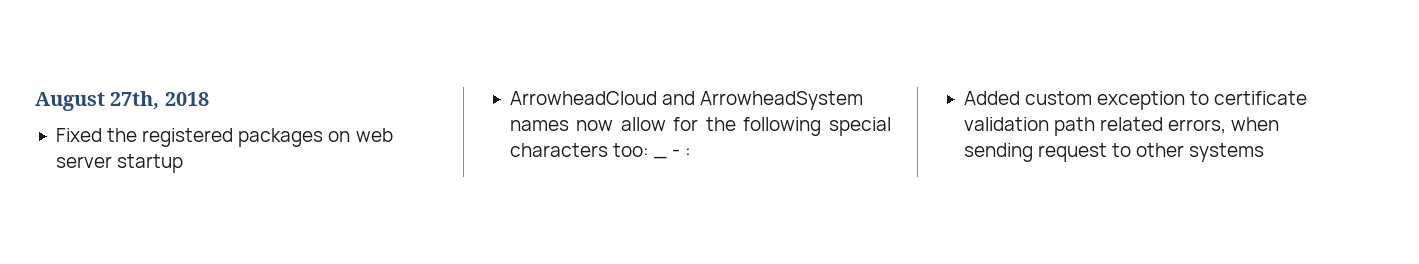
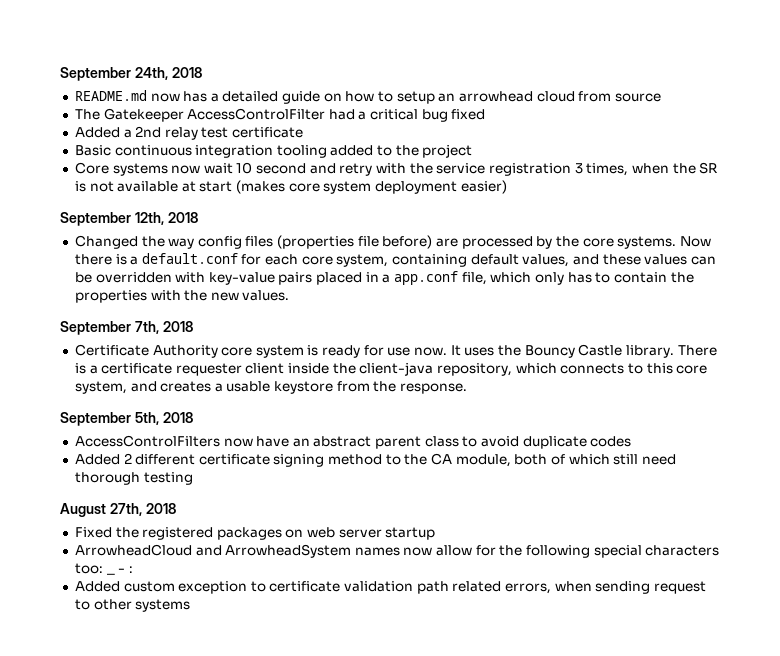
+ September 24th, 2018
+ README.md now has a detailed guide on how to setup an arrowhead cloud from source
+ The Gatekeeper AccessControlFilter had a critical bug fixed
+ Added a 2nd relay test certificate
+ Basic continuous integration tooling added to the project
+ Core systems now wait 10 second and retry with the service registration 3 times, when the SR is not available at start (makes core system deployment easier)
+ September 12th, 2018
+ Changed the way config files (properties file before) are processed by the core systems. Now there is a default.conf for each core system, containing default values, and these values can be overridden with key-value pairs placed in a app.conf file, which only has to contain the properties with the new values.
+ September 7th, 2018
+ Certificate Authority core system is ready for use now. It uses the Bouncy Castle library. There is a certificate requester client inside the client-java repository, which connects to this core system, and creates a usable keystore from the response.
+ September 5th, 2018
+ AccessControlFilters now have an abstract parent class to avoid duplicate codes
+ Added 2 different certificate signing method to the CA module, both of which still need thorough testing

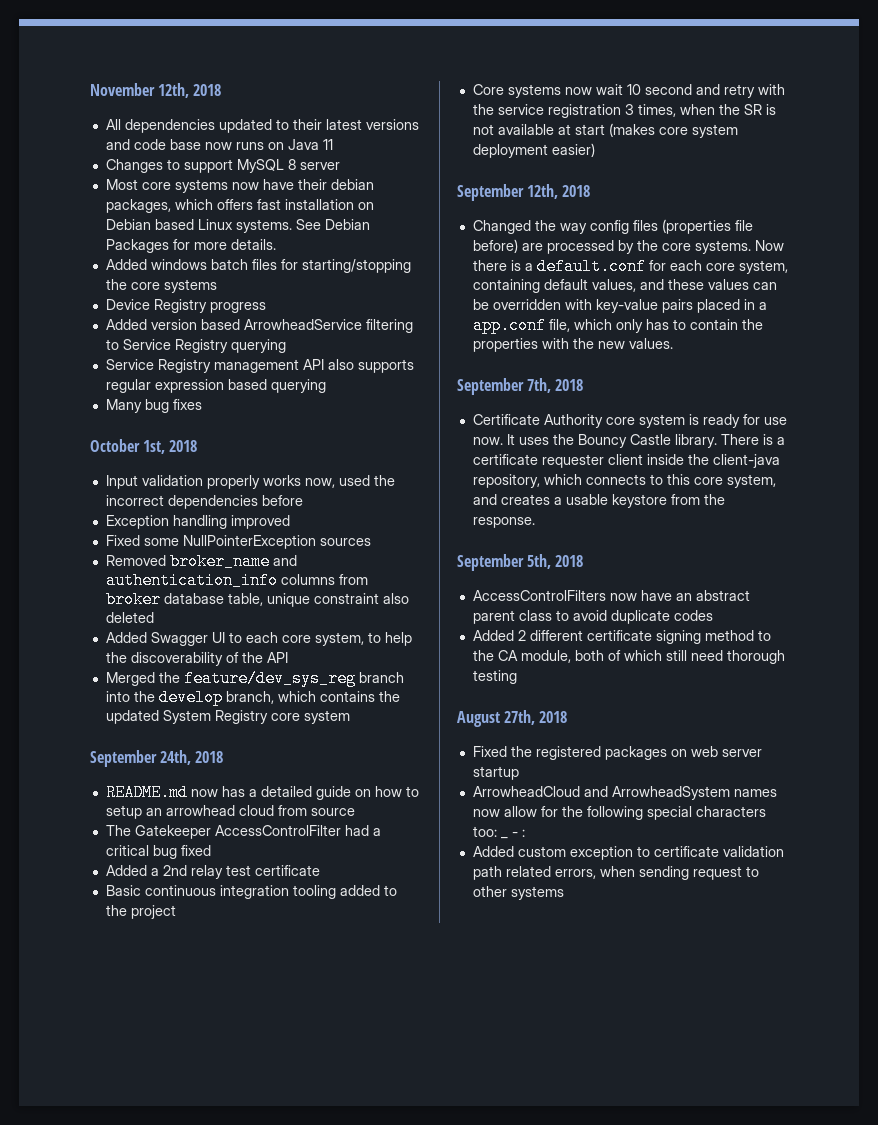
+ November 12th, 2018
+ All dependencies updated to their latest versions and code base now runs on Java 11
+ Changes to support MySQL 8 server
+ Most core systems now have their debian packages, which offers fast installation on Debian based Linux systems. See Debian Packages for more details.
+ Added windows batch files for starting/stopping the core systems
+ Device Registry progress
+ Added version based ArrowheadService filtering to Service Registry querying
+ Service Registry management API also supports regular expression based querying
+ Many bug fixes
+ October 1st, 2018
+ Input validation properly works now, used the incorrect dependencies before
+ Exception handling improved
+ Fixed some NullPointerException sources
+ Removed broker_name and authentication_info columns from broker database table, unique constraint also deleted
+ Added Swagger UI to each core system, to help the discoverability of the API
+ Merged the feature/dev_sys_reg branch into the develop branch, which contains the updated System Registry core system

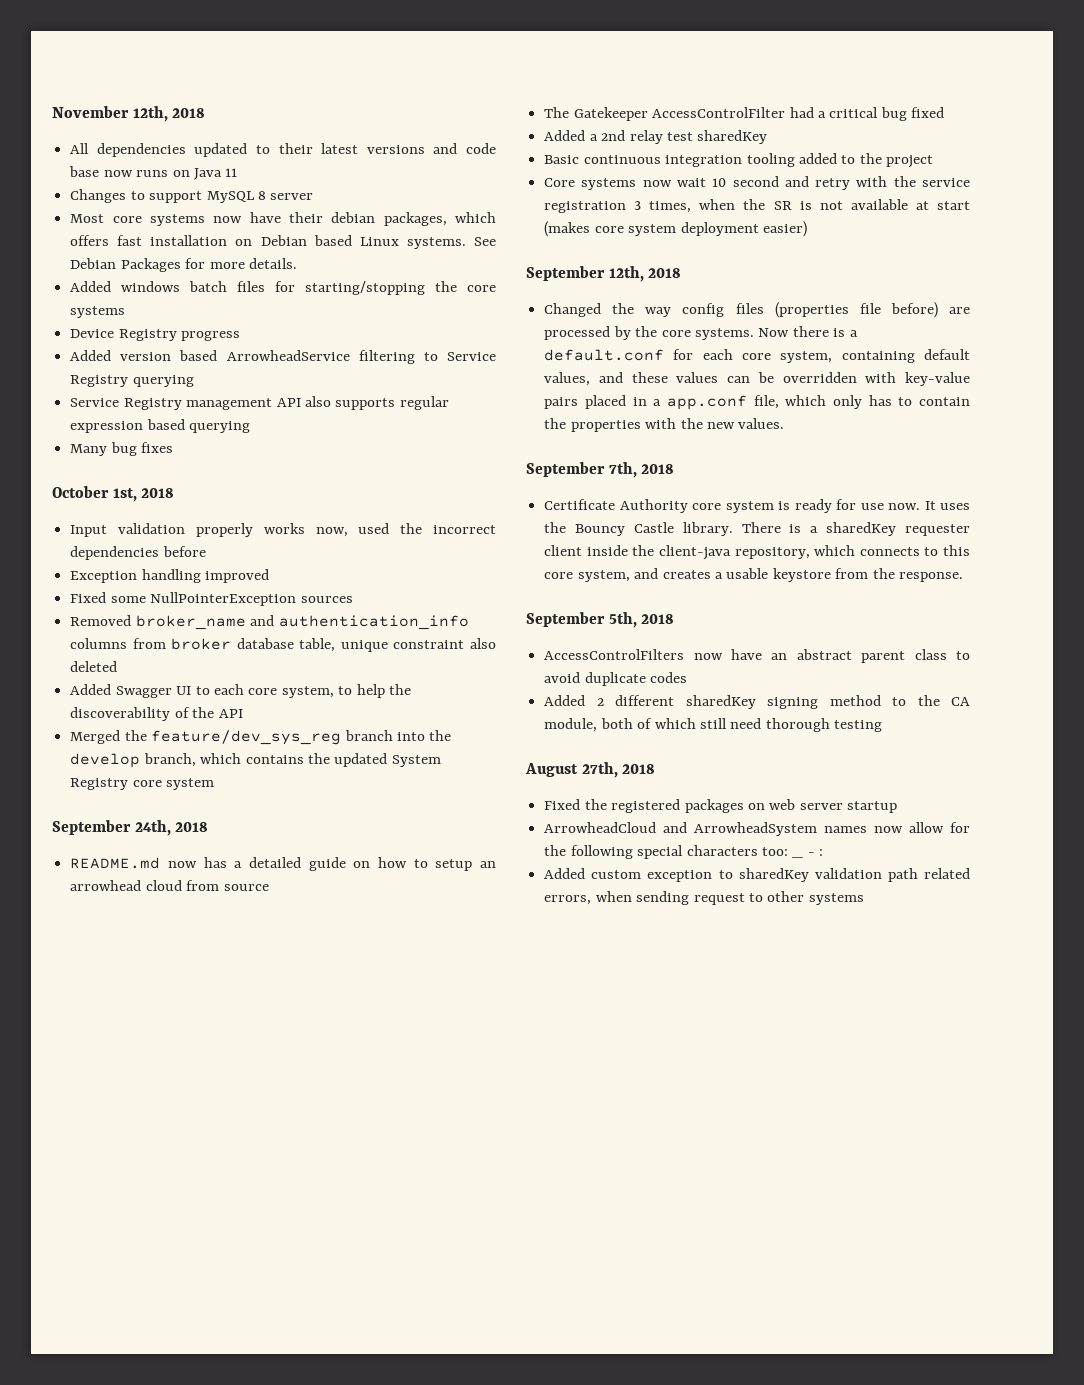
- Added a 2nd relay test certificate
+ Added a 2nd relay test sharedKey
- There is a certificate requester client inside the client-java repository, which connects to this core system, and creates a usable keystore from the response.
+ There is a sharedKey requester client inside the client-java repository, which connects to this core system, and creates a usable keystore from the response.
- Added 2 different certificate signing method to the CA module, both of which still need thorough testing
+ Added 2 different sharedKey signing method to the CA module, both of which still need thorough testing
- Added custom exception to certificate validation path related errors, when sending request to other systems
+ Added custom exception to sharedKey validation path related errors, when sending request to other systems

